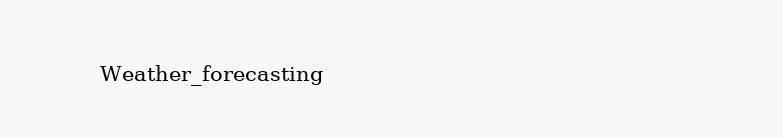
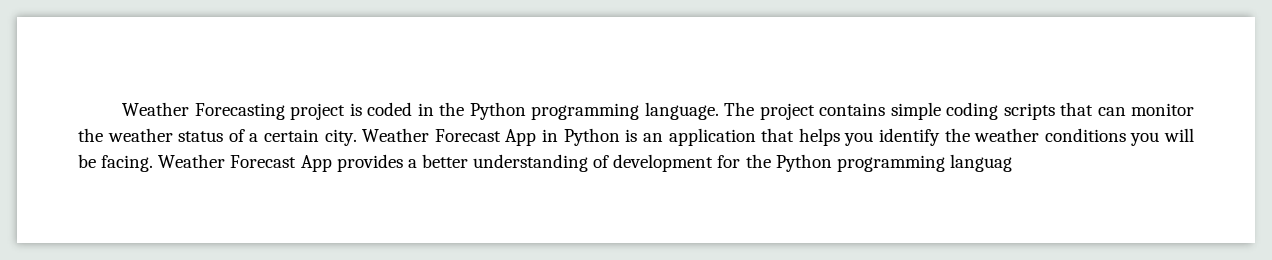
- Weather_forecasting
+ Weather Forecasting project is coded in the Python programming language. The project contains simple coding scripts that can monitor the weather status of a certain city. Weather Forecast App in Python is an application that helps you identify the weather conditions you will be facing. Weather Forecast App provides a better understanding of development for the Python programming languag

